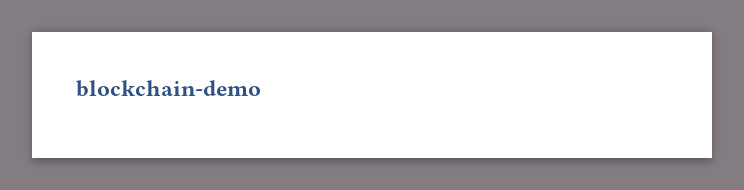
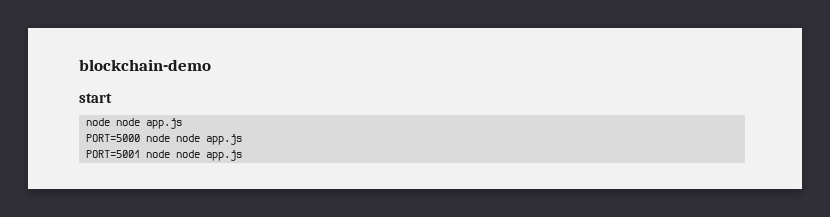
+ start
+ node node app.js
+ PORT=5000 node node app.js
+ PORT=5001 node node app.js

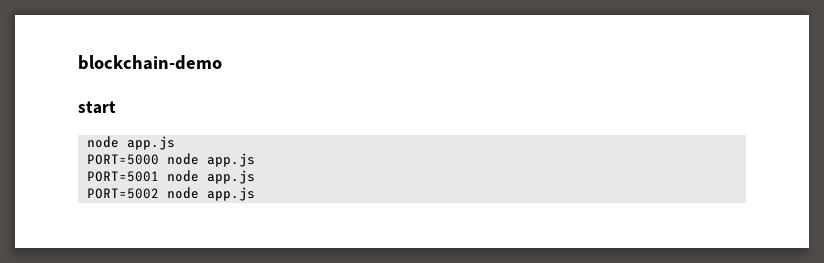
  start
- node node app.js
+ node app.js
- PORT=5000 node node app.js
+ PORT=5000 node app.js
- PORT=5001 node node app.js
+ PORT=5001 node app.js
+ PORT=5002 node app.js

